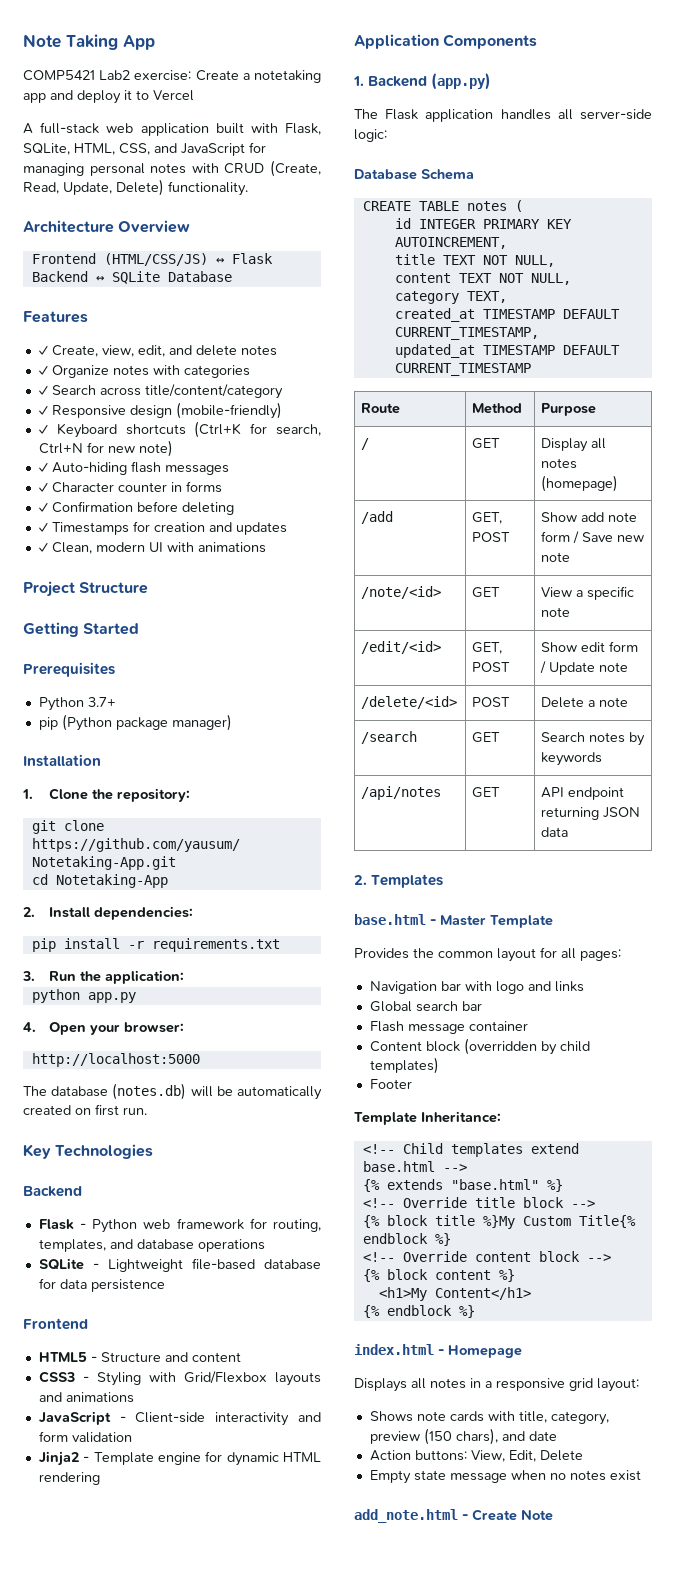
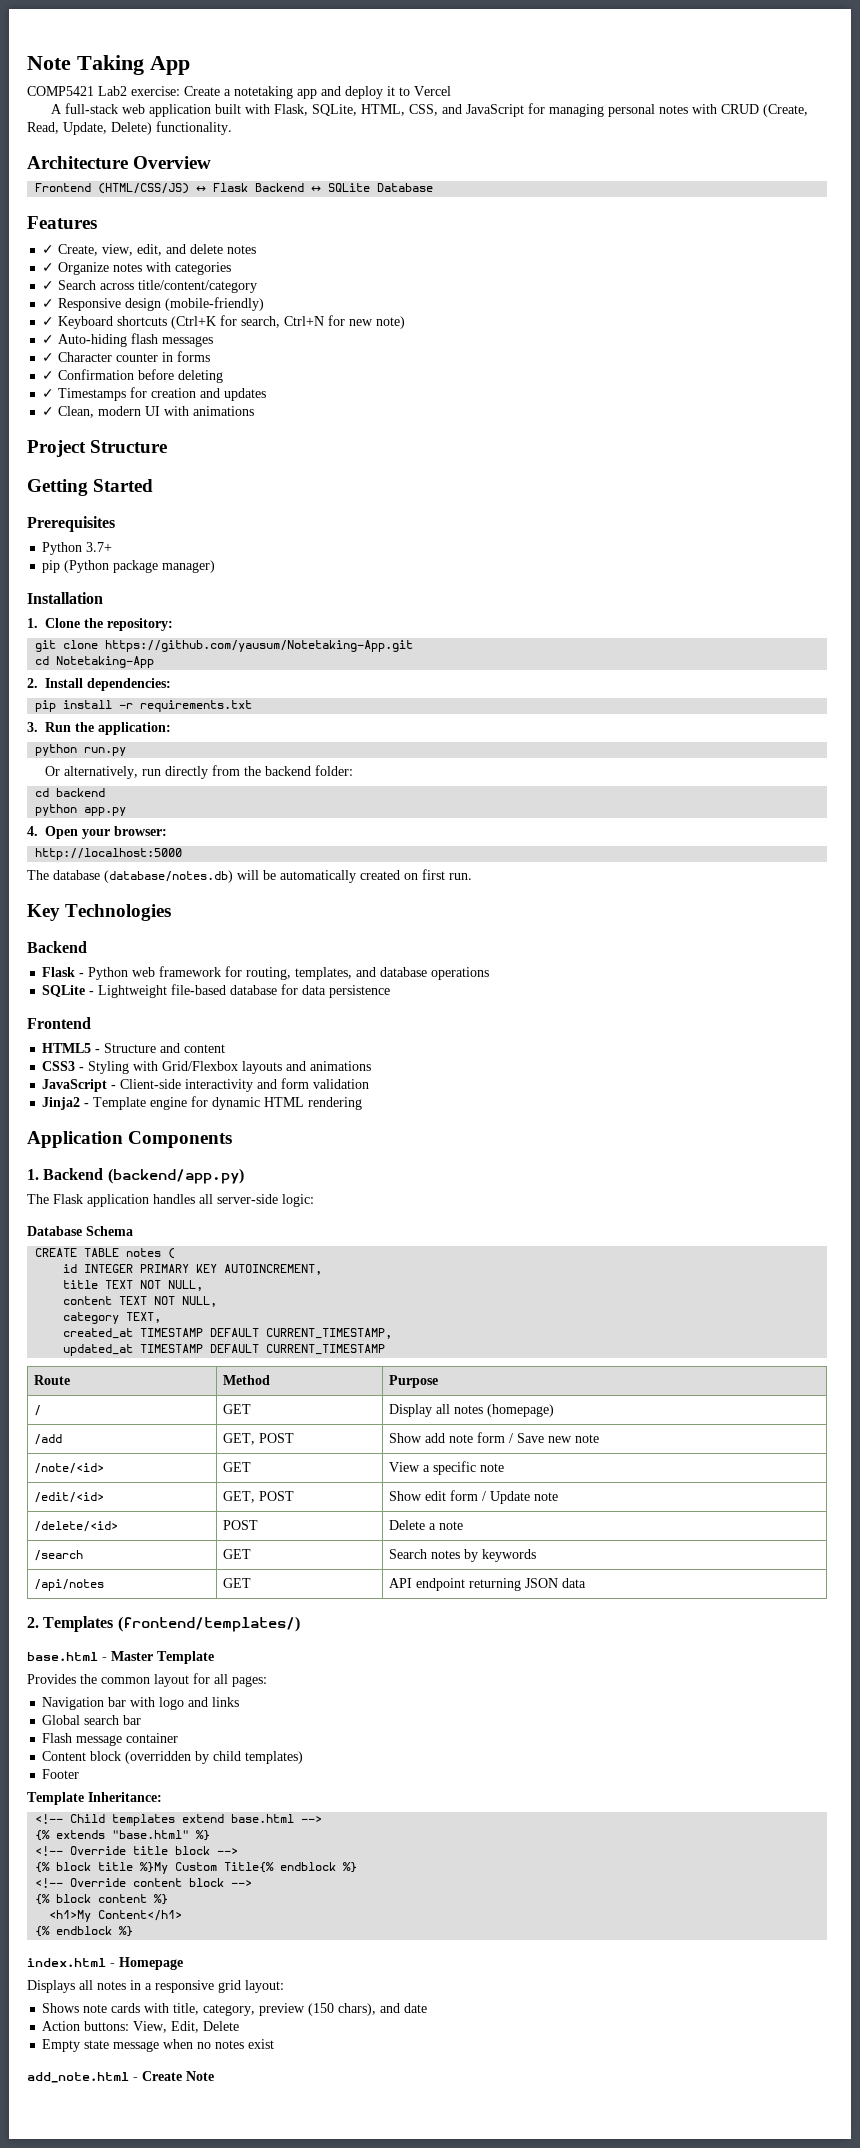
+ python run.py
+ Or alternatively, run directly from the backend folder:
+ cd backend
- The database (notes.db) will be automatically created on first run.
+ The database (database/notes.db) will be automatically created on first run.
- 1. Backend (app.py)
+ 1. Backend (backend/app.py)
- 2. Templates
+ 2. Templates (frontend/templates/)

